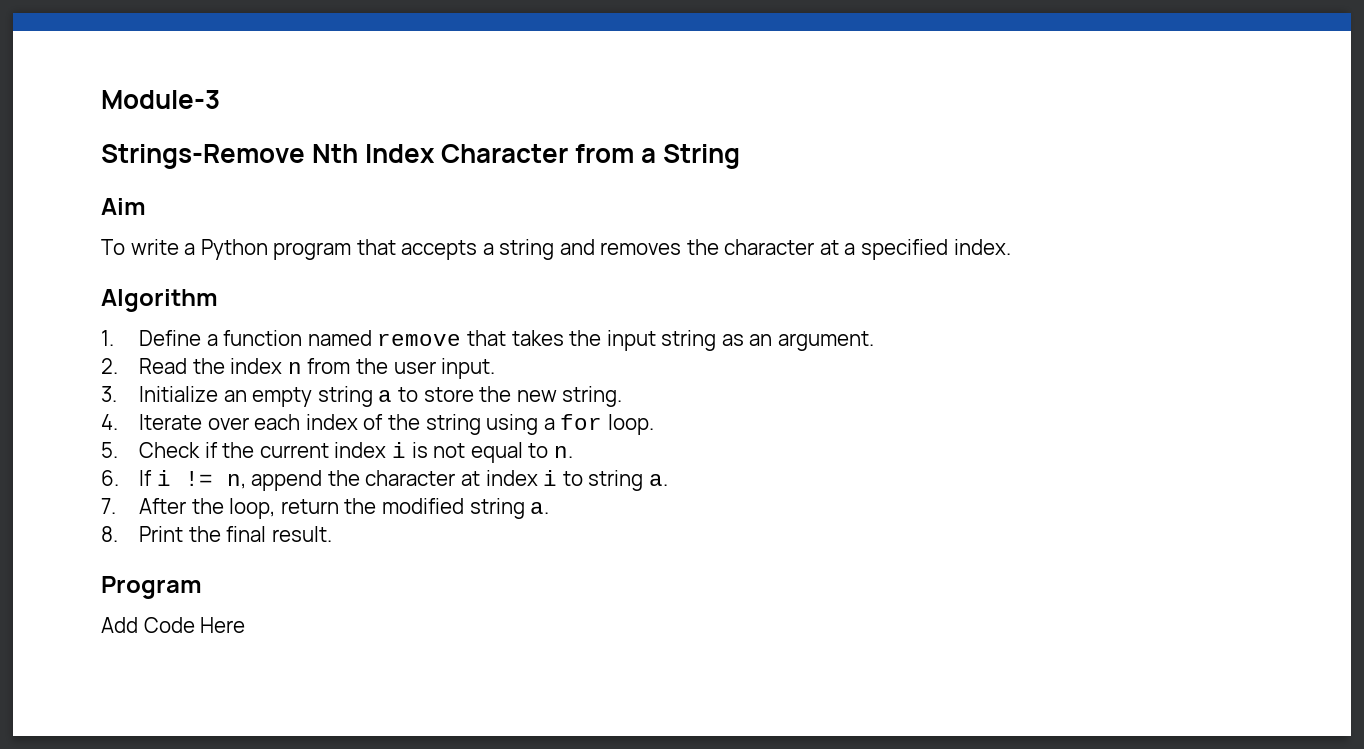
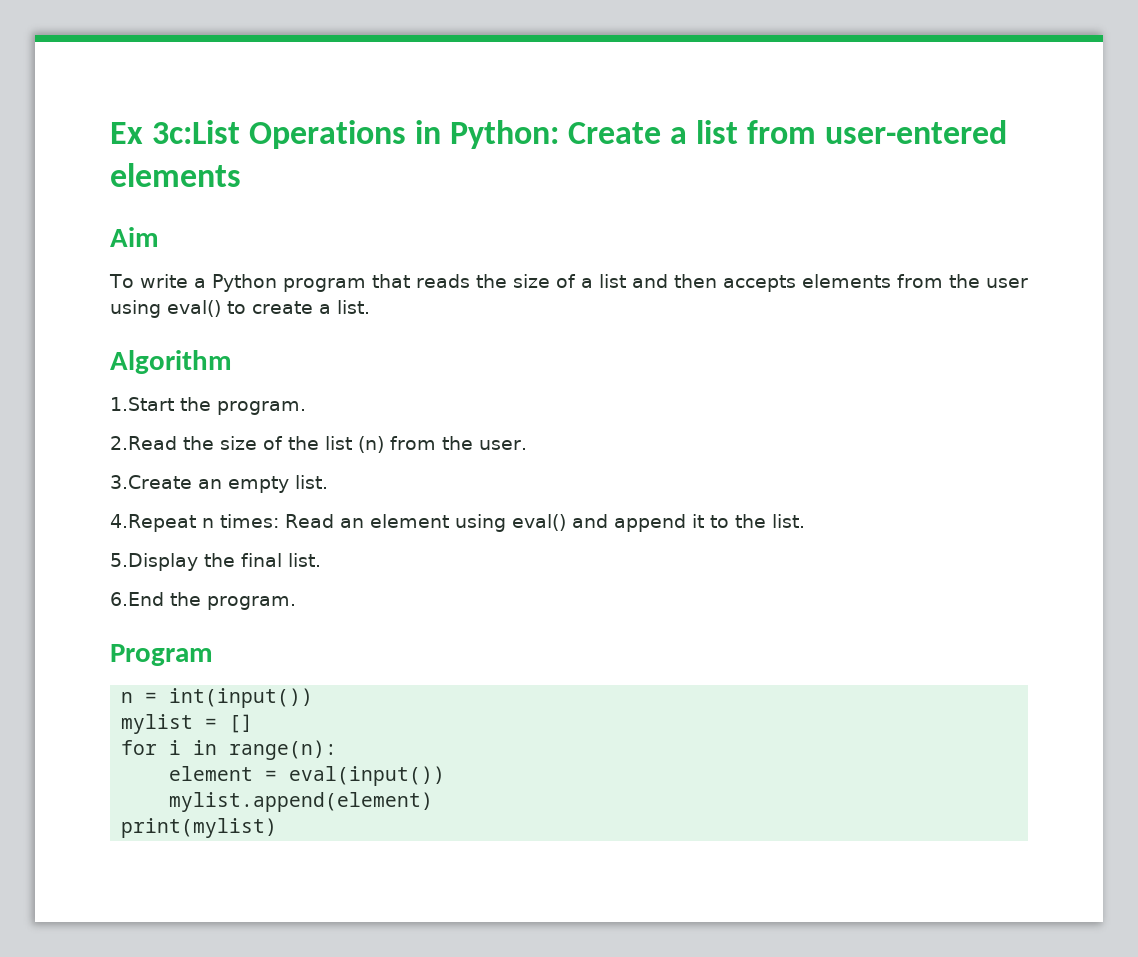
- Module-3
- Strings-Remove Nth Index Character from a String
+ Ex 3c:List Operations in Python: Create a list from user-entered elements
- To write a Python program that accepts a string and removes the character at a specified index.
+ To write a Python program that reads the size of a list and then accepts elements from the user using eval() to create a list.
  Algorithm
- 1. Define a function named remove that takes the input string as an argument.
- 2. Read the index n from the user input.
- 3. Initialize an empty string a to store the new string.
- 4. Iterate over each index of the string using a for loop.
- 5. Check if the current index i is not equal to n.
- 6. If i != n, append the character at index i to string a.
- 7. After the loop, return the modified string a.
- 8. Print the final result.
+ 1.Start the program.
+ 2.Read the size of the list (n) from the user.
+ 3.Create an empty list.
+ 4.Repeat n times: Read an element using eval() and append it to the list.
+ 5.Display the final list.
+ 6.End the program.
  Program
- Add Code Here
+ n = int(input())
+ mylist = []
+ for i in range(n):
+ element = eval(input())
+ mylist.append(element)
+ print(mylist)

